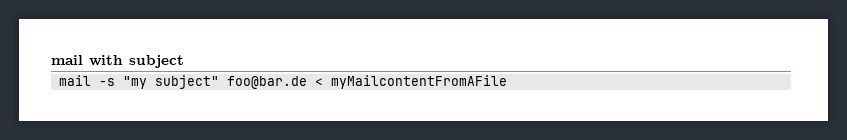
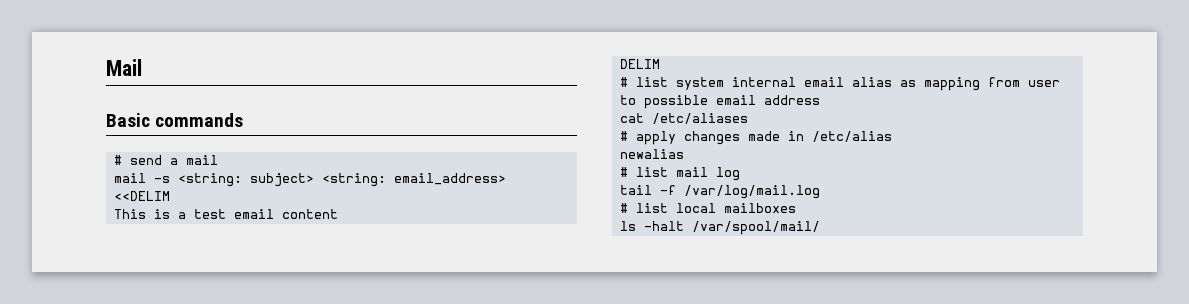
- mail with subject
+ Mail
+ Basic commands
+ # send a mail
- mail -s "my subject" foo@bar.de < myMailcontentFromAFile
+ mail -s <string: subject> <string: email_address> <<DELIM
+ This is a test email content
+ DELIM
+ # list system internal email alias as mapping from user to possible email address
+ cat /etc/aliases
+ # apply changes made in /etc/alias
+ newalias
+ # list mail log
+ tail -f /var/log/mail.log
+ # list local mailboxes
+ ls -halt /var/spool/mail/

